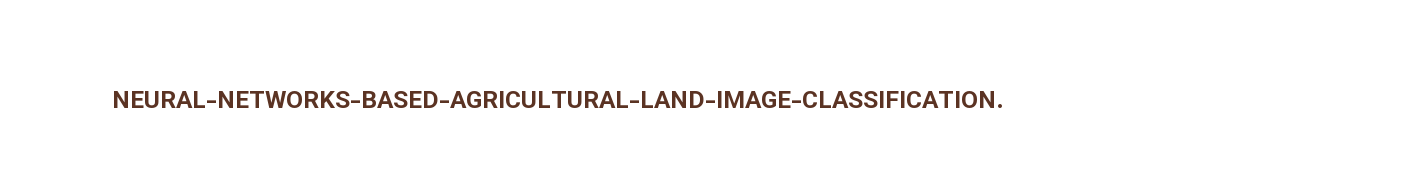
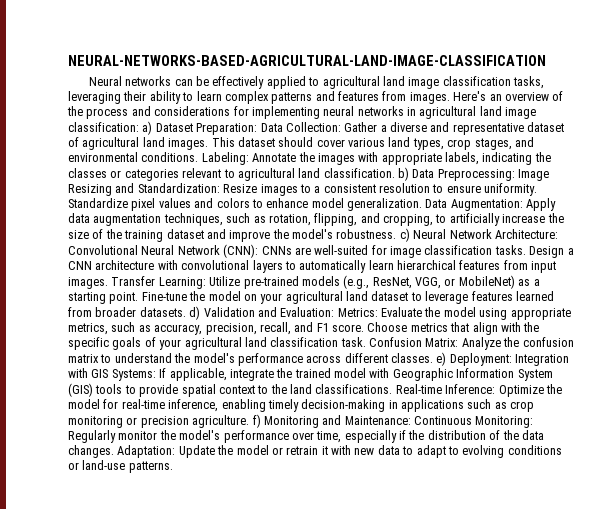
- NEURAL-NETWORKS-BASED-AGRICULTURAL-LAND-IMAGE-CLASSIFICATION.
+ NEURAL-NETWORKS-BASED-AGRICULTURAL-LAND-IMAGE-CLASSIFICATION
+ Neural networks can be effectively applied to agricultural land image classification tasks, leveraging their ability to learn complex patterns and features from images. Here's an overview of the process and considerations for implementing neural networks in agricultural land image classification: a) Dataset Preparation: Data Collection: Gather a diverse and representative dataset of agricultural land images. This dataset should cover various land types, crop stages, and environmental conditions. Labeling: Annotate the images with appropriate labels, indicating the classes or categories relevant to agricultural land classification. b) Data Preprocessing: Image Resizing and Standardization: Resize images to a consistent resolution to ensure uniformity. Standardize pixel values and colors to enhance model generalization. Data Augmentation: Apply data augmentation techniques, such as rotation, flipping, and cropping, to artificially increase the size of the training dataset and improve the model's robustness. c) Neural Network Architecture: Convolutional Neural Network (CNN): CNNs are well-suited for image classification tasks. Design a CNN architecture with convolutional layers to automatically learn hierarchical features from input images. Transfer Learning: Utilize pre-trained models (e.g., ResNet, VGG, or MobileNet) as a starting point. Fine-tune the model on your agricultural land dataset to leverage features learned from broader datasets. d) Validation and Evaluation: Metrics: Evaluate the model using appropriate metrics, such as accuracy, precision, recall, and F1 score. Choose metrics that align with the specific goals of your agricultural land classification task. Confusion Matrix: Analyze the confusion matrix to understand the model's performance across different classes. e) Deployment: Integration with GIS Systems: If applicable, integrate the trained model with Geographic Information System (GIS) tools to provide spatial context to the land classifications. Real-time Inference: Optimize the model for real-time inference, enabling timely decision-making in applications such as crop monitoring or precision agriculture. f) Monitoring and Maintenance: Continuous Monitoring: Regularly monitor the model's performance over time, especially if the distribution of the data changes. Adaptation: Update the model or retrain it with new data to adapt to evolving conditions or land-use patterns.

